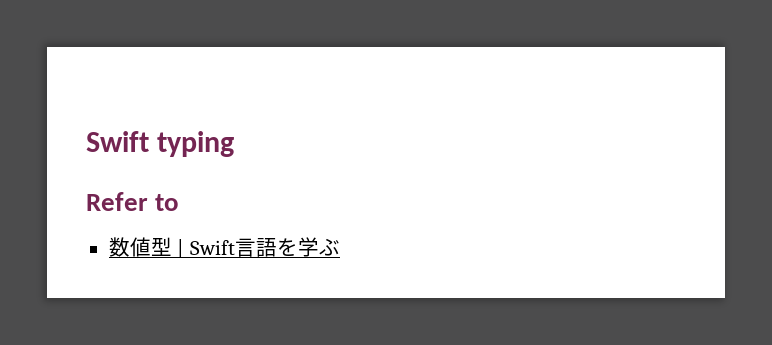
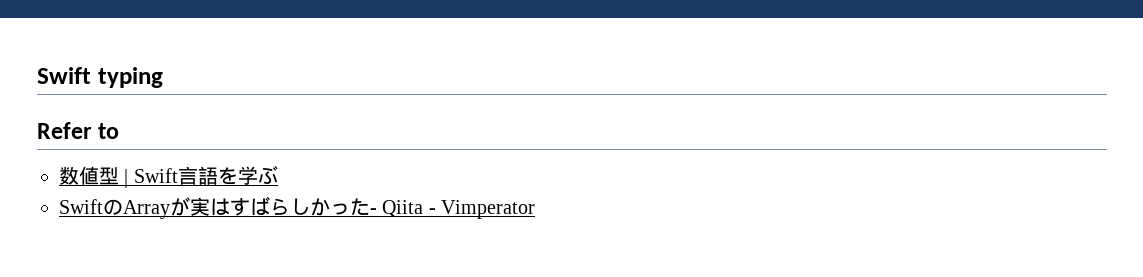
+ SwiftのArrayが実はすばらしかった- Qiita - Vimperator

